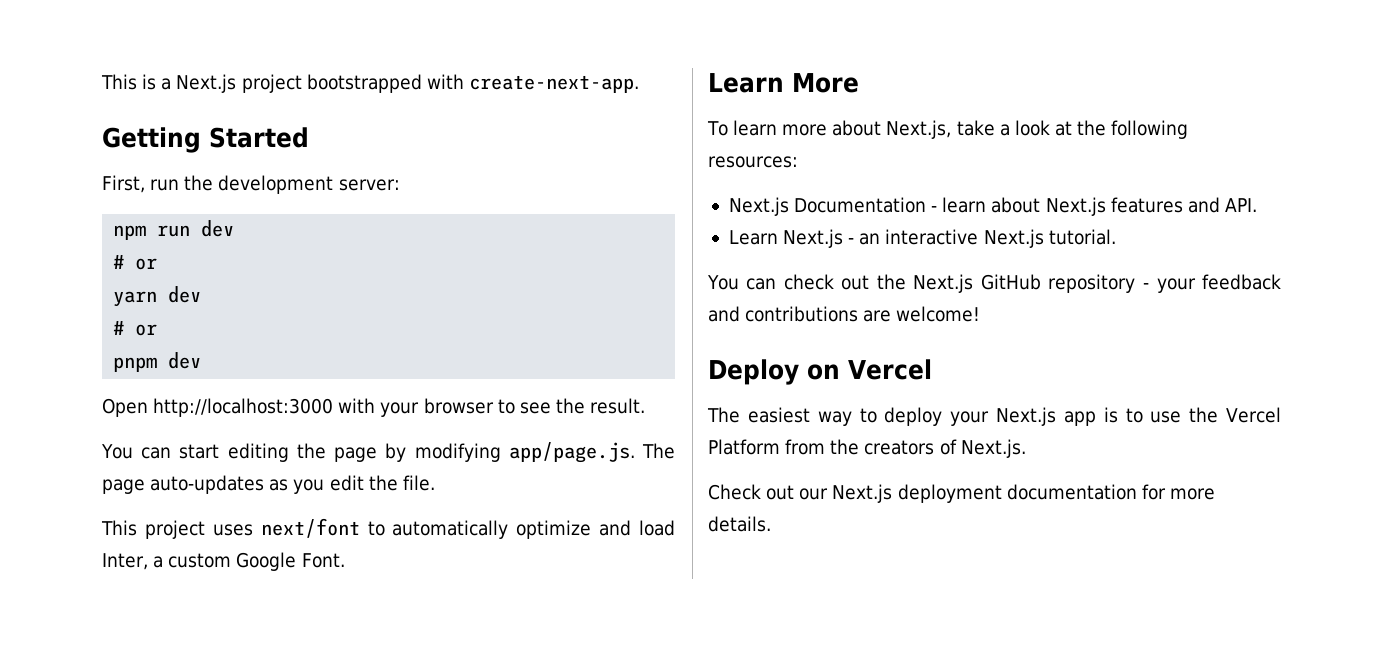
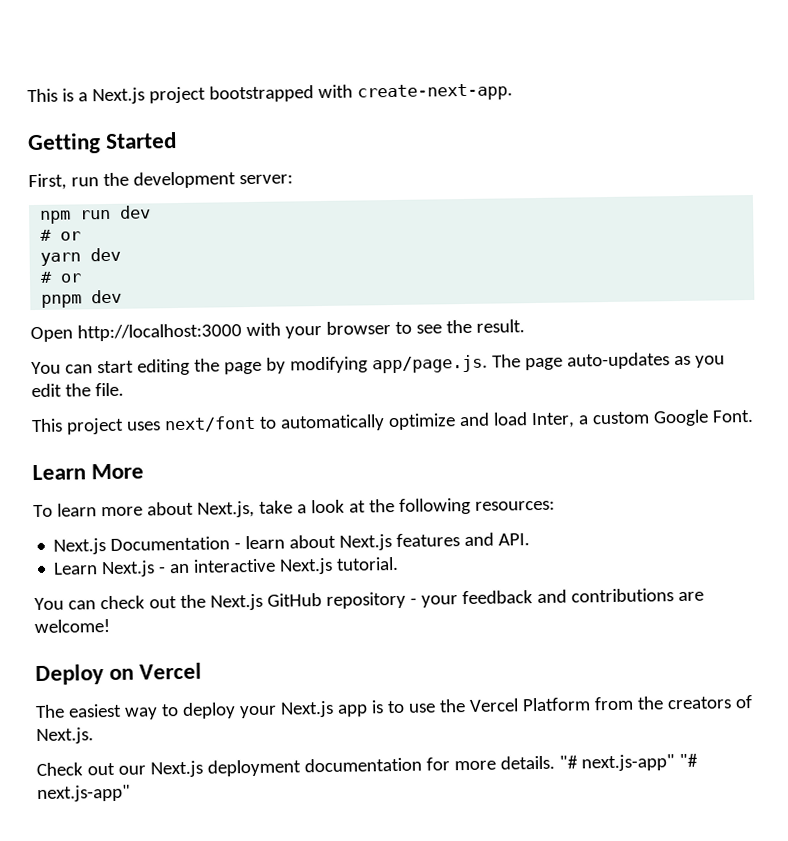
+ "# next.js-app" "# next.js-app"

